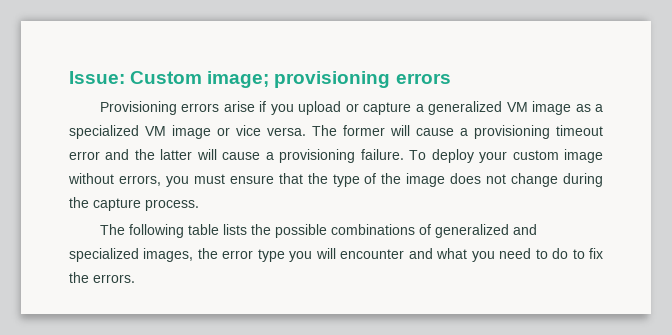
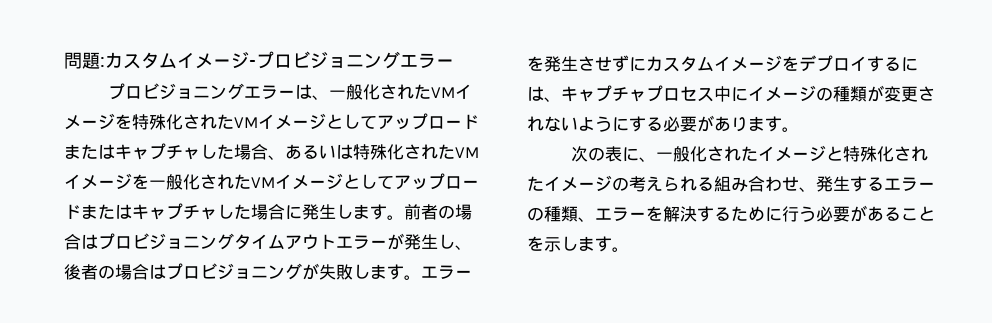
- Issue: Custom image; provisioning errors
- Provisioning errors arise if you upload or capture a generalized VM image as a specialized VM image or vice versa. The former will cause a provisioning timeout error and the latter will cause a provisioning failure. To deploy your custom image without errors, you must ensure that the type of the image does not change during the capture process.
- The following table lists the possible combinations of generalized and specialized images, the error type you will encounter and what you need to do to fix the errors.
+ 問題:カスタムイメージ-プロビジョニングエラー
+ プロビジョニングエラーは、一般化されたVMイメージを特殊化されたVMイメージとしてアップロードまたはキャプチャした場合、あるいは特殊化されたVMイメージを一般化されたVMイメージとしてアップロードまたはキャプチャした場合に発生します。前者の場合はプロビジョニングタイムアウトエラーが発生し、後者の場合はプロビジョニングが失敗します。エラーを発生させずにカスタムイメージをデプロイするには、キャプチャプロセス中にイメージの種類が変更されないようにする必要があります。
+ 次の表に、一般化されたイメージと特殊化されたイメージの考えられる組み合わせ、発生するエラーの種類、エラーを解決するために行う必要があることを示します。

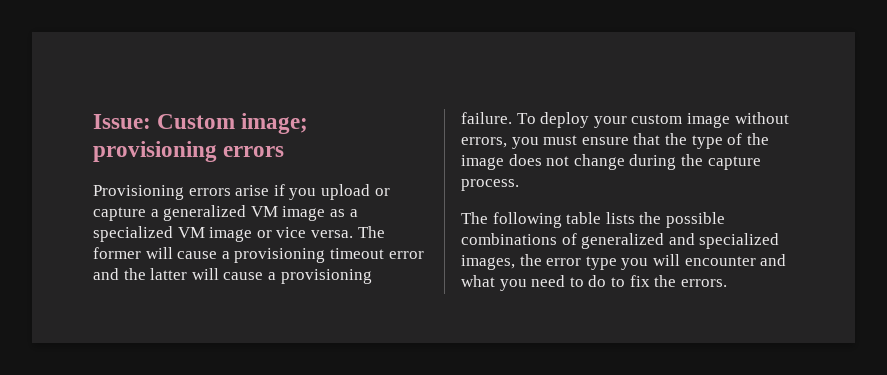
- 問題:カスタムイメージ-プロビジョニングエラー
- プロビジョニングエラーは、一般化されたVMイメージを特殊化されたVMイメージとしてアップロードまたはキャプチャした場合、あるいは特殊化されたVMイメージを一般化されたVMイメージとしてアップロードまたはキャプチャした場合に発生します。前者の場合はプロビジョニングタイムアウトエラーが発生し、後者の場合はプロビジョニングが失敗します。エラーを発生させずにカスタムイメージをデプロイするには、キャプチャプロセス中にイメージの種類が変更されないようにする必要があります。
- 次の表に、一般化されたイメージと特殊化されたイメージの考えられる組み合わせ、発生するエラーの種類、エラーを解決するために行う必要があることを示します。
+ Issue: Custom image; provisioning errors
+ Provisioning errors arise if you upload or capture a generalized VM image as a specialized VM image or vice versa. The former will cause a provisioning timeout error and the latter will cause a provisioning failure. To deploy your custom image without errors, you must ensure that the type of the image does not change during the capture process.
+ The following table lists the possible combinations of generalized and specialized images, the error type you will encounter and what you need to do to fix the errors.

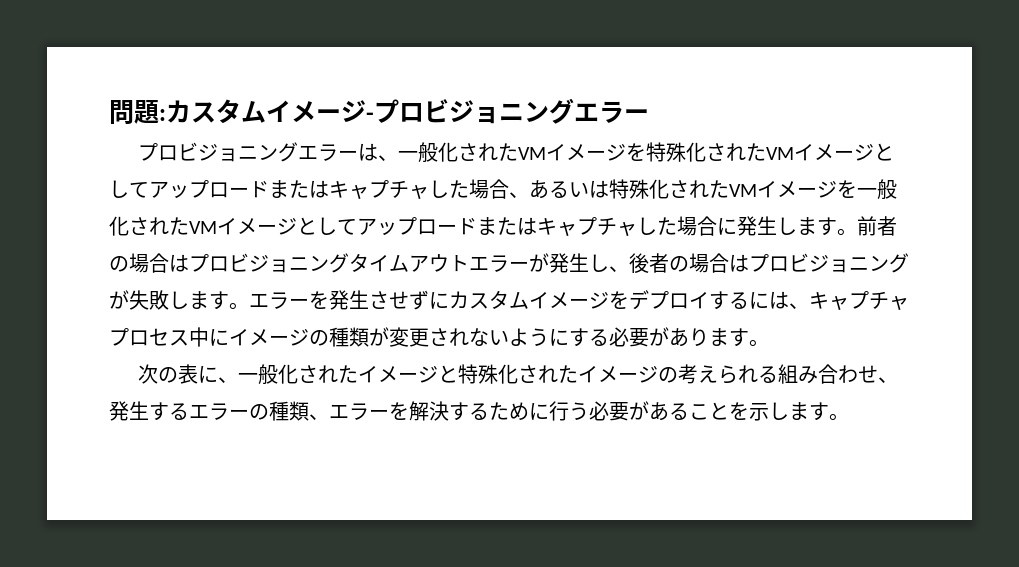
- Issue: Custom image; provisioning errors
- Provisioning errors arise if you upload or capture a generalized VM image as a specialized VM image or vice versa. The former will cause a provisioning timeout error and the latter will cause a provisioning failure. To deploy your custom image without errors, you must ensure that the type of the image does not change during the capture process.
- The following table lists the possible combinations of generalized and specialized images, the error type you will encounter and what you need to do to fix the errors.
+ 問題:カスタムイメージ-プロビジョニングエラー
+ プロビジョニングエラーは、一般化されたVMイメージを特殊化されたVMイメージとしてアップロードまたはキャプチャした場合、あるいは特殊化されたVMイメージを一般化されたVMイメージとしてアップロードまたはキャプチャした場合に発生します。前者の場合はプロビジョニングタイムアウトエラーが発生し、後者の場合はプロビジョニングが失敗します。エラーを発生させずにカスタムイメージをデプロイするには、キャプチャプロセス中にイメージの種類が変更されないようにする必要があります。
+ 次の表に、一般化されたイメージと特殊化されたイメージの考えられる組み合わせ、発生するエラーの種類、エラーを解決するために行う必要があることを示します。

